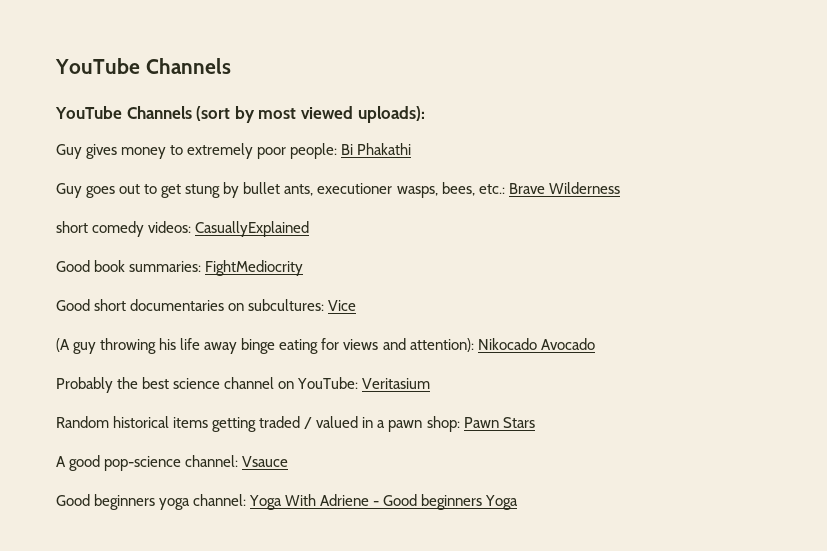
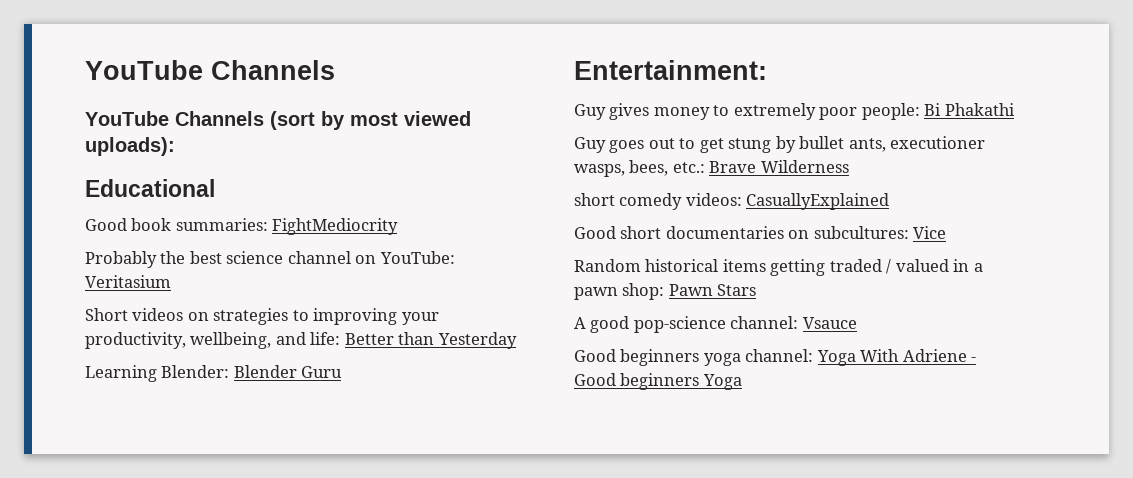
+ Educational
+ Good book summaries: FightMediocrity
+ Probably the best science channel on YouTube: Veritasium
+ Short videos on strategies to improving your productivity, wellbeing, and life: Better than Yesterday
+ Learning Blender: Blender Guru
+ Entertainment:
- Good book summaries: FightMediocrity
- (A guy throwing his life away binge eating for views and attention): Nikocado Avocado
- Probably the best science channel on YouTube: Veritasium

